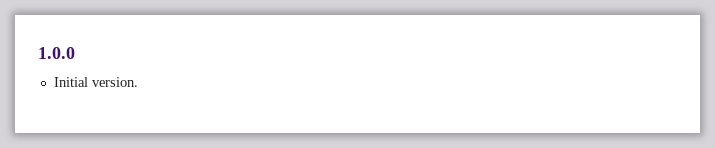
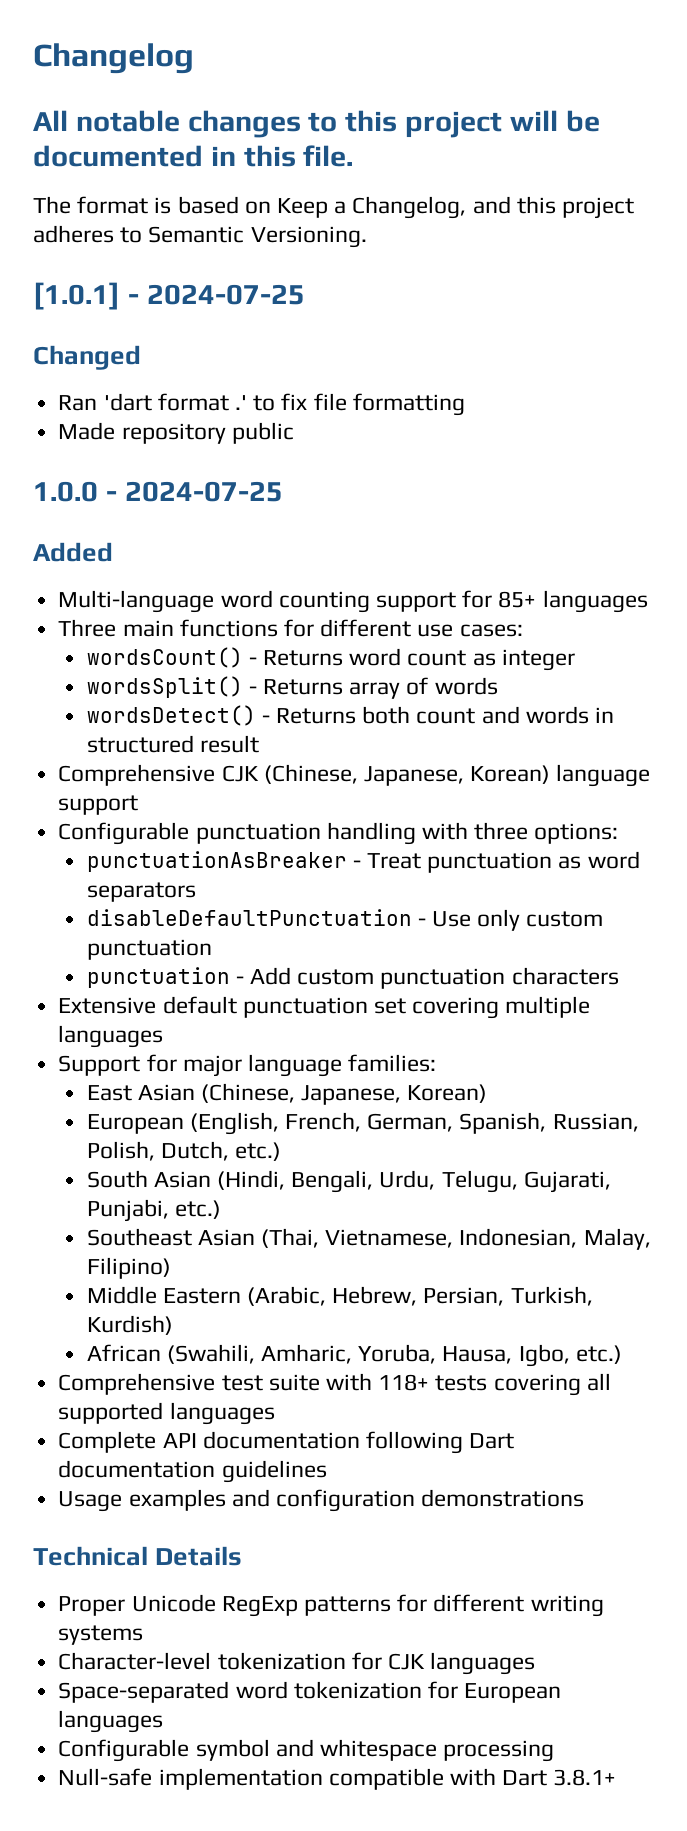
- 1.0.0
- Initial version.
+ Changelog
+ All notable changes to this project will be documented in this file.
+ The format is based on Keep a Changelog, and this project adheres to Semantic Versioning.
+ [1.0.1] - 2024-07-25
+ Changed
+ Ran 'dart format .' to fix file formatting
+ Made repository public
+ 1.0.0 - 2024-07-25
+ Added
+ Multi-language word counting support for 85+ languages
+ Three main functions for different use cases:
+ wordsCount() - Returns word count as integer
+ wordsSplit() - Returns array of words
+ wordsDetect() - Returns both count and words in structured result
+ Comprehensive CJK (Chinese, Japanese, Korean) language support
+ Configurable punctuation handling with three options:
+ punctuationAsBreaker - Treat punctuation as word separators
+ disableDefaultPunctuation - Use only custom punctuation
+ punctuation - Add custom punctuation characters
+ Extensive default punctuation set covering multiple languages
+ Support for major language families:
+ East Asian (Chinese, Japanese, Korean)
+ European (English, French, German, Spanish, Russian, Polish, Dutch, etc.)
+ South Asian (Hindi, Bengali, Urdu, Telugu, Gujarati, Punjabi, etc.)
+ Southeast Asian (Thai, Vietnamese, Indonesian, Malay, Filipino)
+ Middle Eastern (Arabic, Hebrew, Persian, Turkish, Kurdish)
+ African (Swahili, Amharic, Yoruba, Hausa, Igbo, etc.)
+ Comprehensive test suite with 118+ tests covering all supported languages
+ Complete API documentation following Dart documentation guidelines
+ Usage examples and configuration demonstrations
+ Technical Details
+ Proper Unicode RegExp patterns for different writing systems
+ Character-level tokenization for CJK languages
+ Space-separated word tokenization for European languages
+ Configurable symbol and whitespace processing
+ Null-safe implementation compatible with Dart 3.8.1+

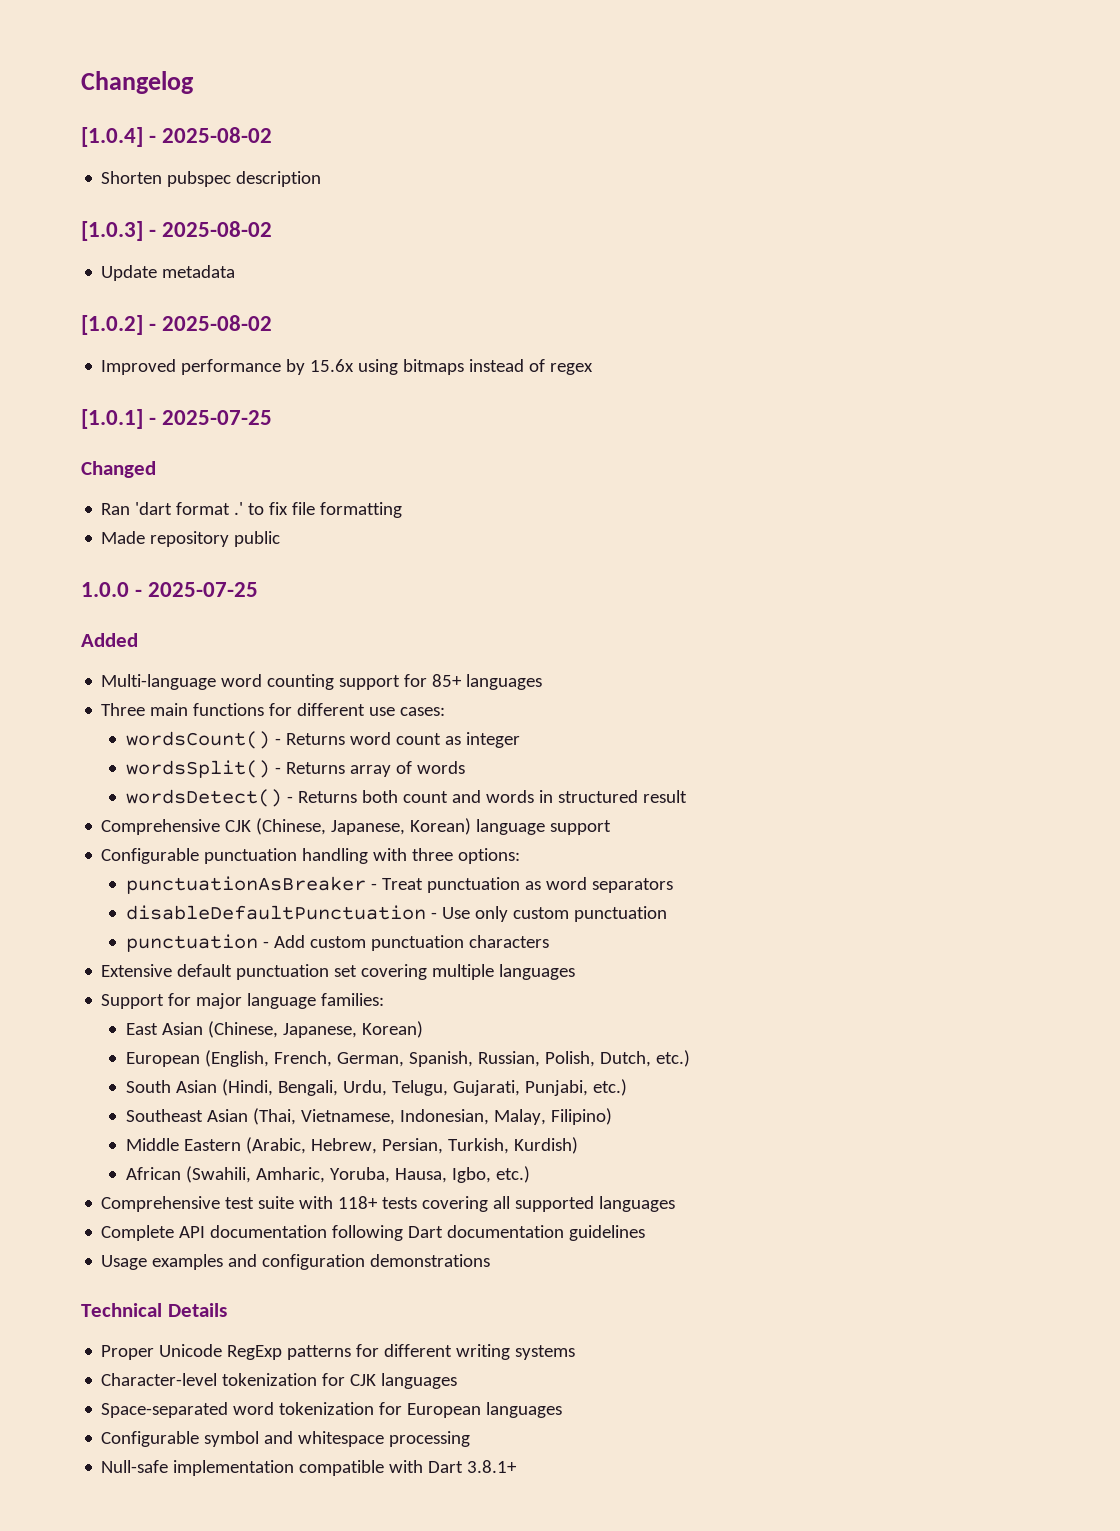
- All notable changes to this project will be documented in this file.
- The format is based on Keep a Changelog, and this project adheres to Semantic Versioning.
+ [1.0.4] - 2025-08-02
+ Shorten pubspec description
+ [1.0.3] - 2025-08-02
+ Update metadata
+ [1.0.2] - 2025-08-02
+ Improved performance by 15.6x using bitmaps instead of regex
- [1.0.1] - 2024-07-25
+ [1.0.1] - 2025-07-25
- 1.0.0 - 2024-07-25
+ 1.0.0 - 2025-07-25

